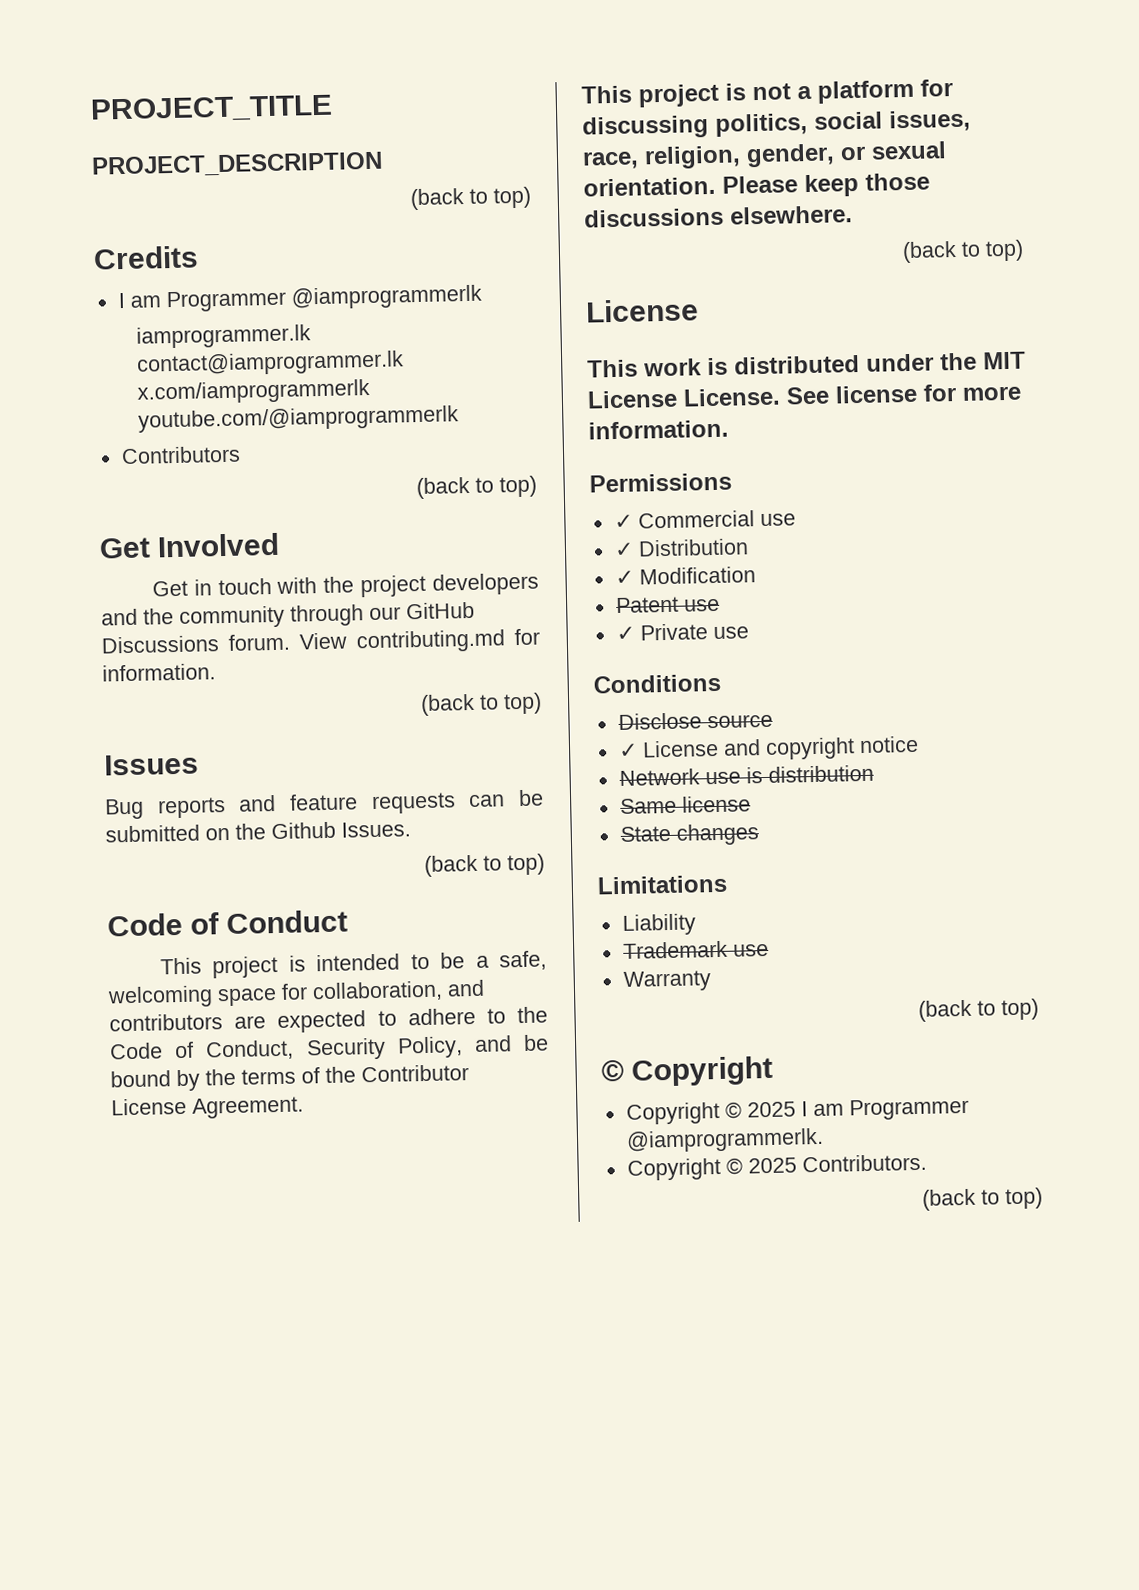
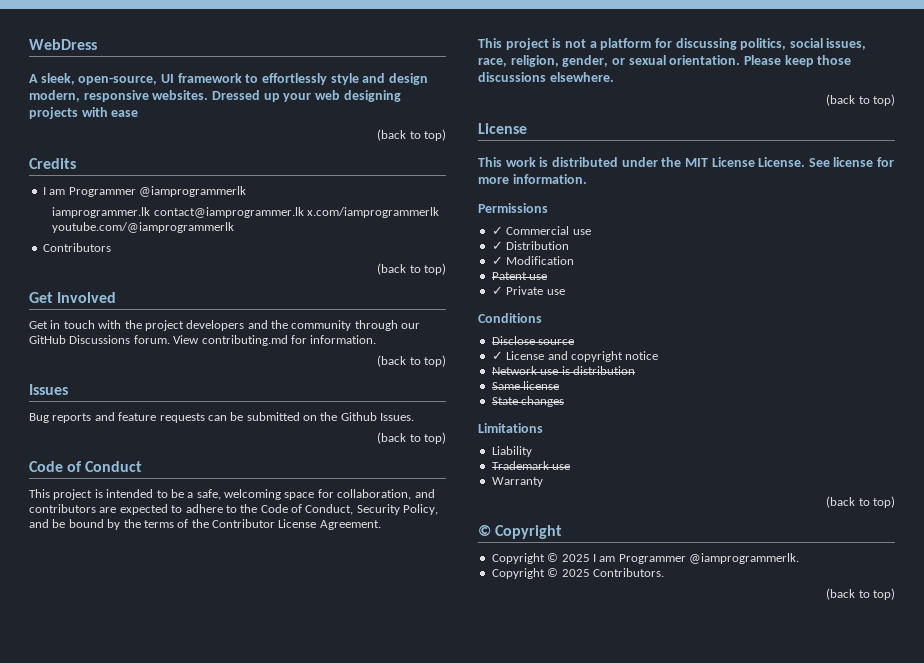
- PROJECT_TITLE
- PROJECT_DESCRIPTION
+ WebDress
+ A sleek, open-source, UI framework to effortlessly style and design modern, responsive websites. Dressed up your web designing projects with ease

